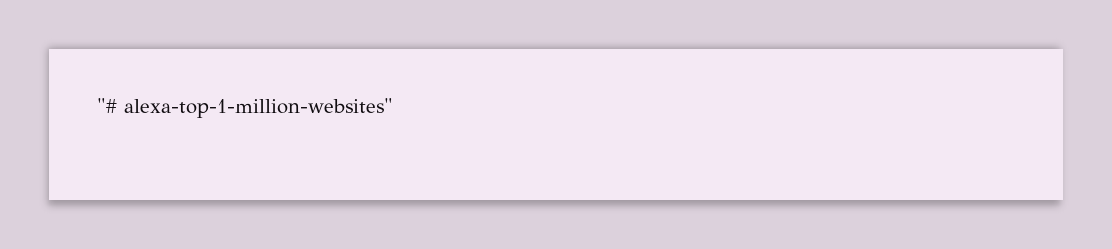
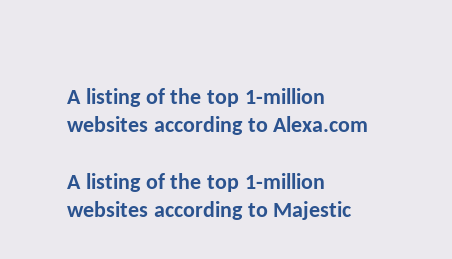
- "# alexa-top-1-million-websites"
+ A listing of the top 1-million websites according to Alexa.com
+ A listing of the top 1-million websites according to Majestic

